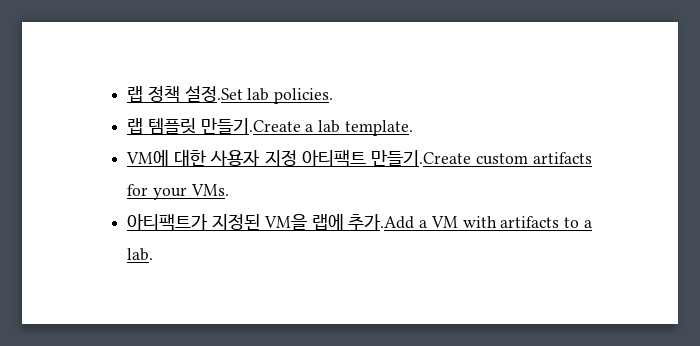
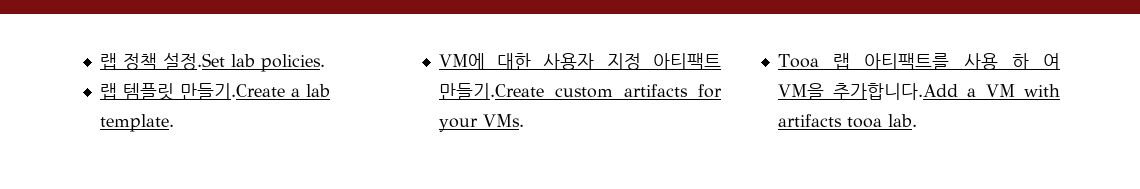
- 아티팩트가 지정된 VM을 랩에 추가.Add a VM with artifacts to a lab.
+ Tooa 랩 아티팩트를 사용 하 여 VM을 추가합니다.Add a VM with artifacts tooa lab.

